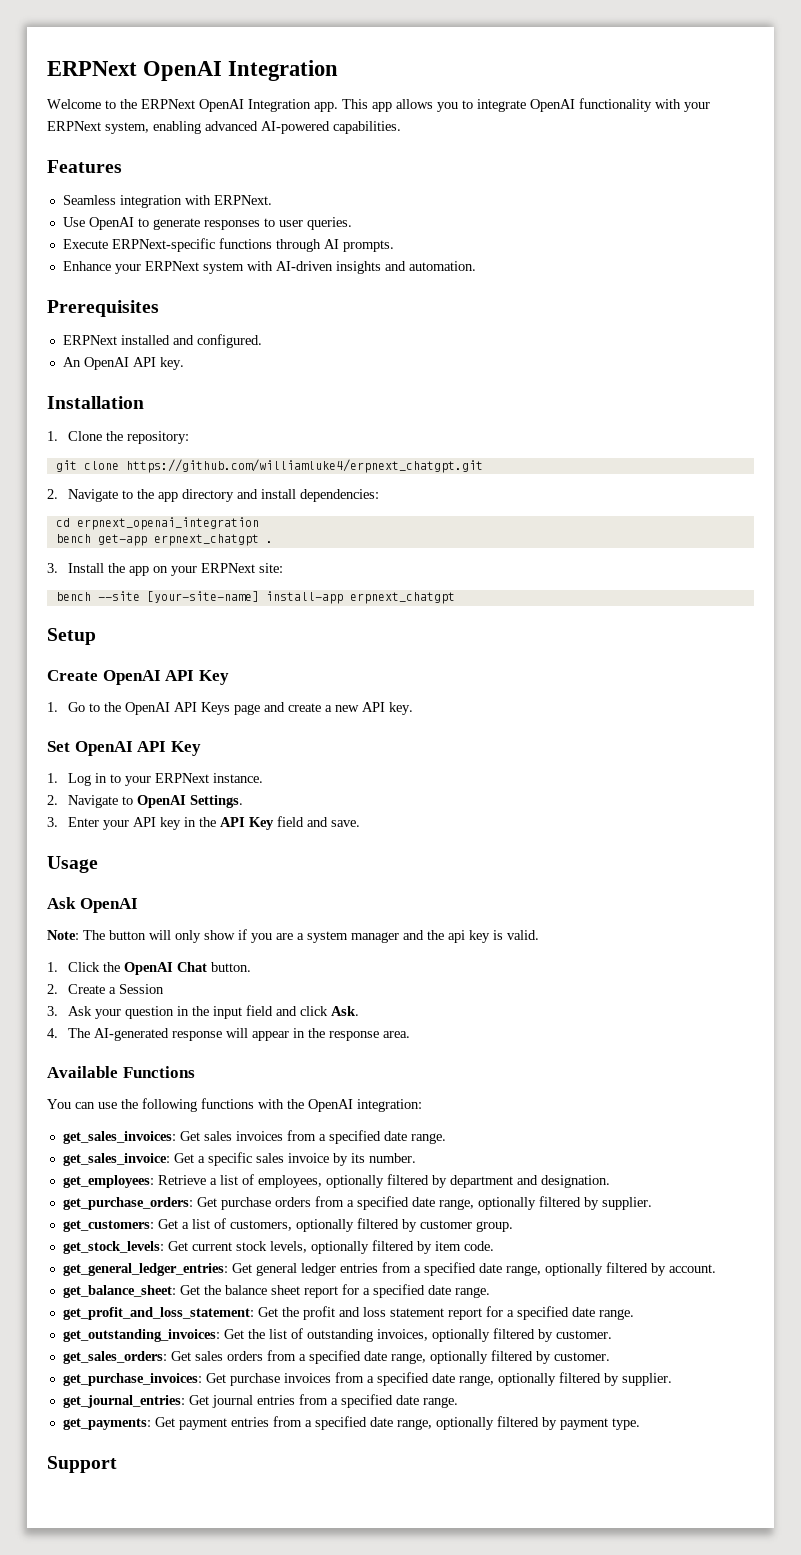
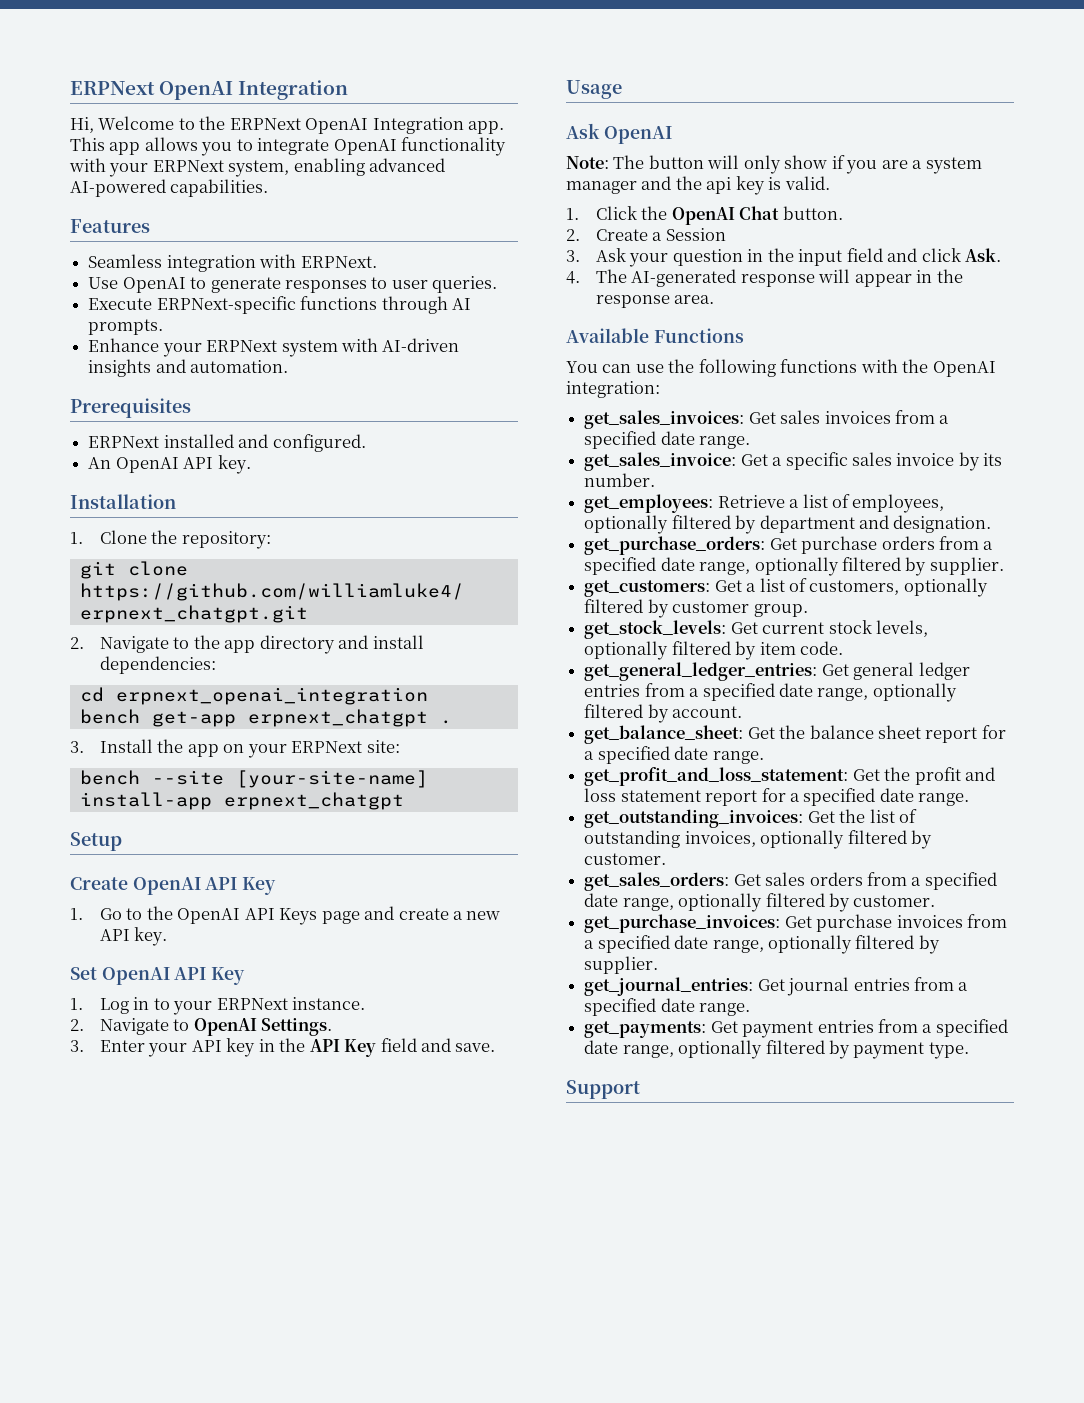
- Welcome to the ERPNext OpenAI Integration app.
+ Hi, Welcome to the ERPNext OpenAI Integration app.

